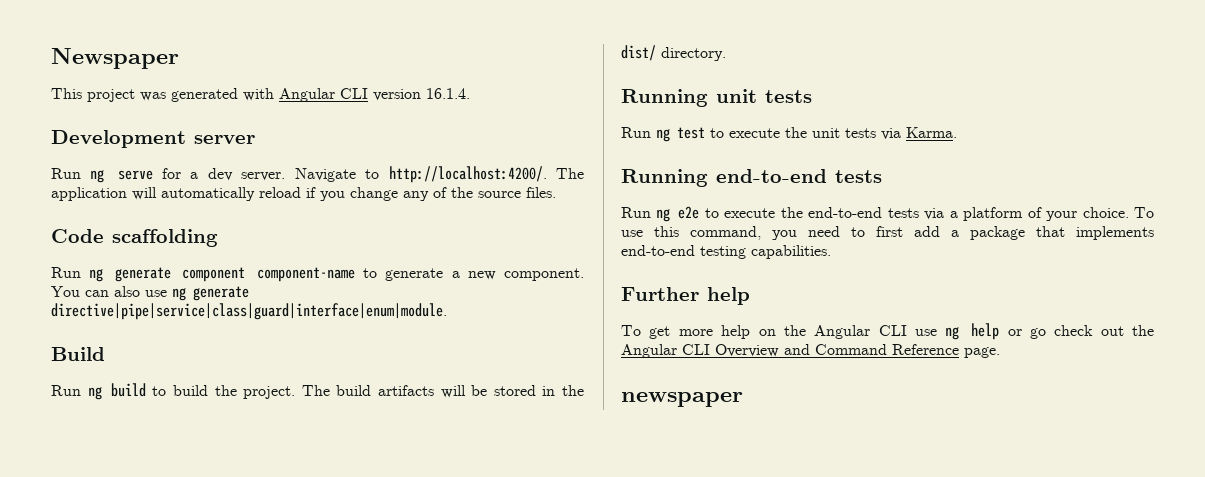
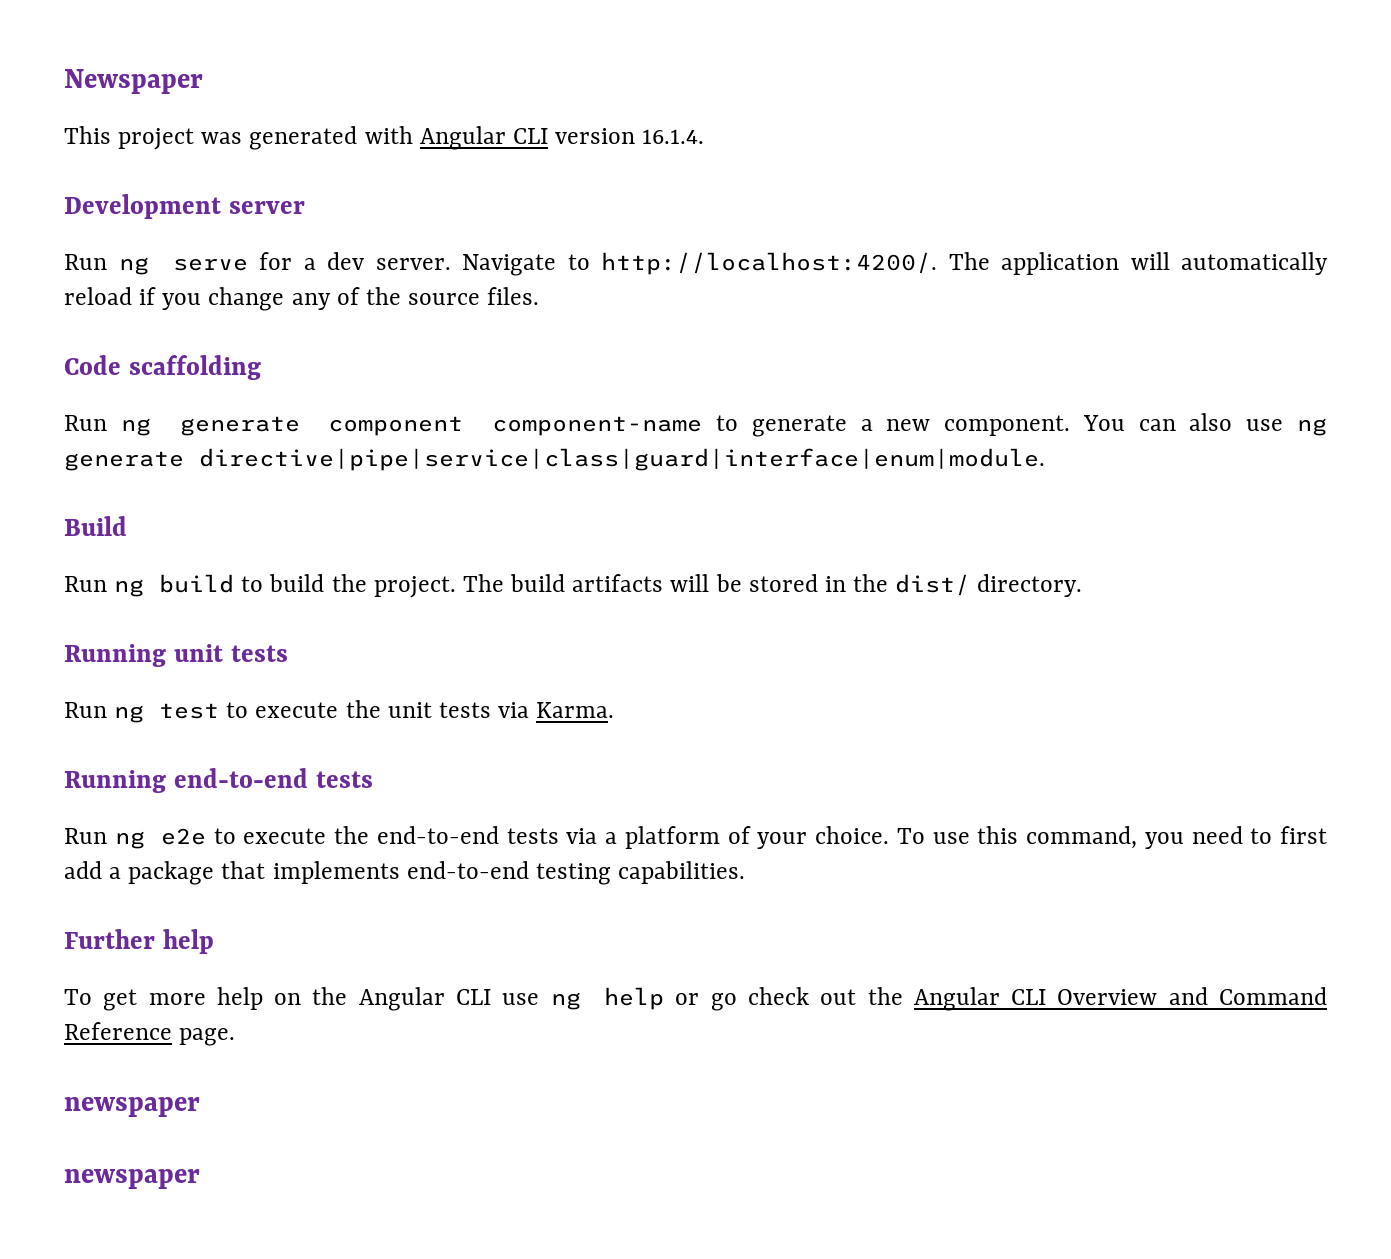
  To get more help on the Angular CLI use ng help or go check out the Angular CLI Overview and Command Reference page.
+ newspaper

